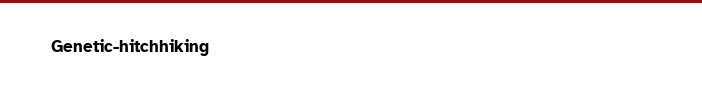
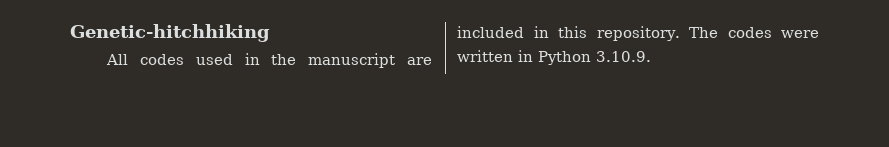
+ All codes used in the manuscript are included in this repository. The codes were written in Python 3.10.9.

